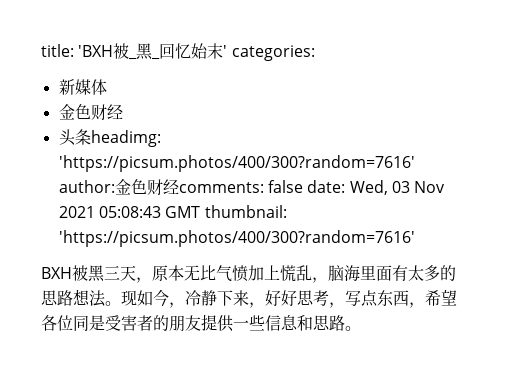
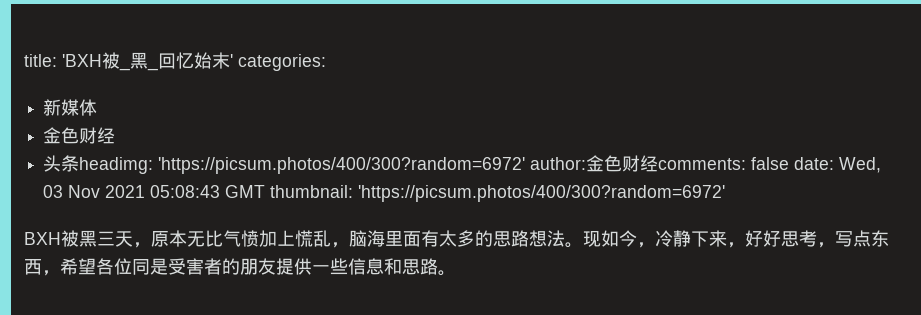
- 头条headimg: 'https://picsum.photos/400/300?random=7616' author:金色财经comments: false date: Wed, 03 Nov 2021 05:08:43 GMT thumbnail: 'https://picsum.photos/400/300?random=7616'
+ 头条headimg: 'https://picsum.photos/400/300?random=6972' author:金色财经comments: false date: Wed, 03 Nov 2021 05:08:43 GMT thumbnail: 'https://picsum.photos/400/300?random=6972'

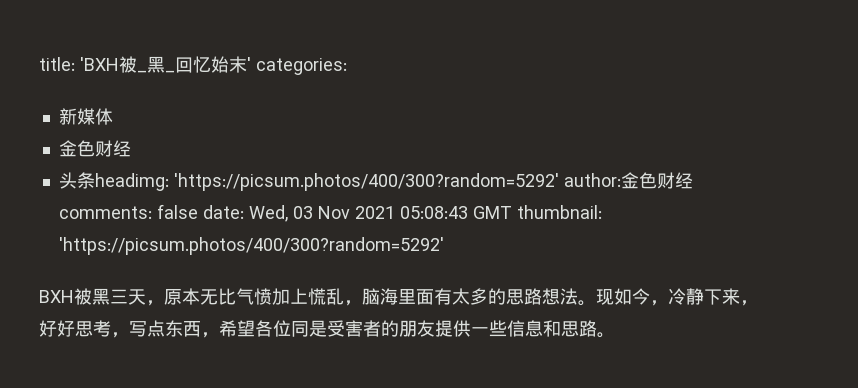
- 头条headimg: 'https://picsum.photos/400/300?random=6972' author:金色财经comments: false date: Wed, 03 Nov 2021 05:08:43 GMT thumbnail: 'https://picsum.photos/400/300?random=6972'
+ 头条headimg: 'https://picsum.photos/400/300?random=5292' author:金色财经comments: false date: Wed, 03 Nov 2021 05:08:43 GMT thumbnail: 'https://picsum.photos/400/300?random=5292'

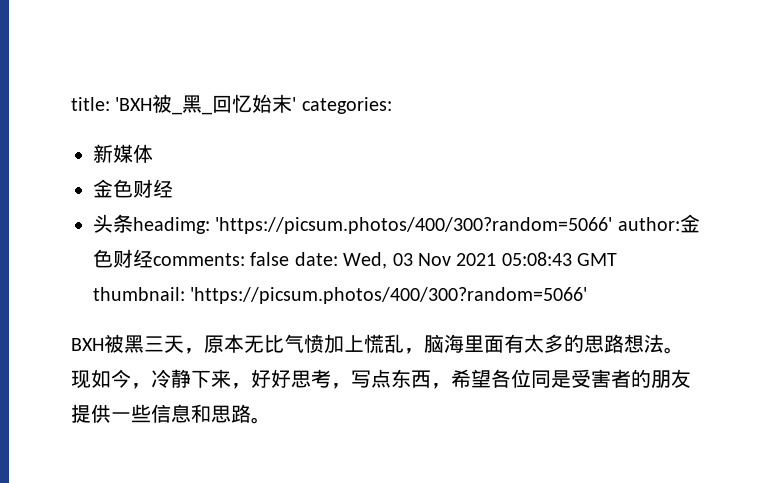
- 头条headimg: 'https://picsum.photos/400/300?random=5292' author:金色财经comments: false date: Wed, 03 Nov 2021 05:08:43 GMT thumbnail: 'https://picsum.photos/400/300?random=5292'
+ 头条headimg: 'https://picsum.photos/400/300?random=5066' author:金色财经comments: false date: Wed, 03 Nov 2021 05:08:43 GMT thumbnail: 'https://picsum.photos/400/300?random=5066'

